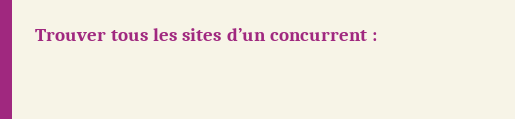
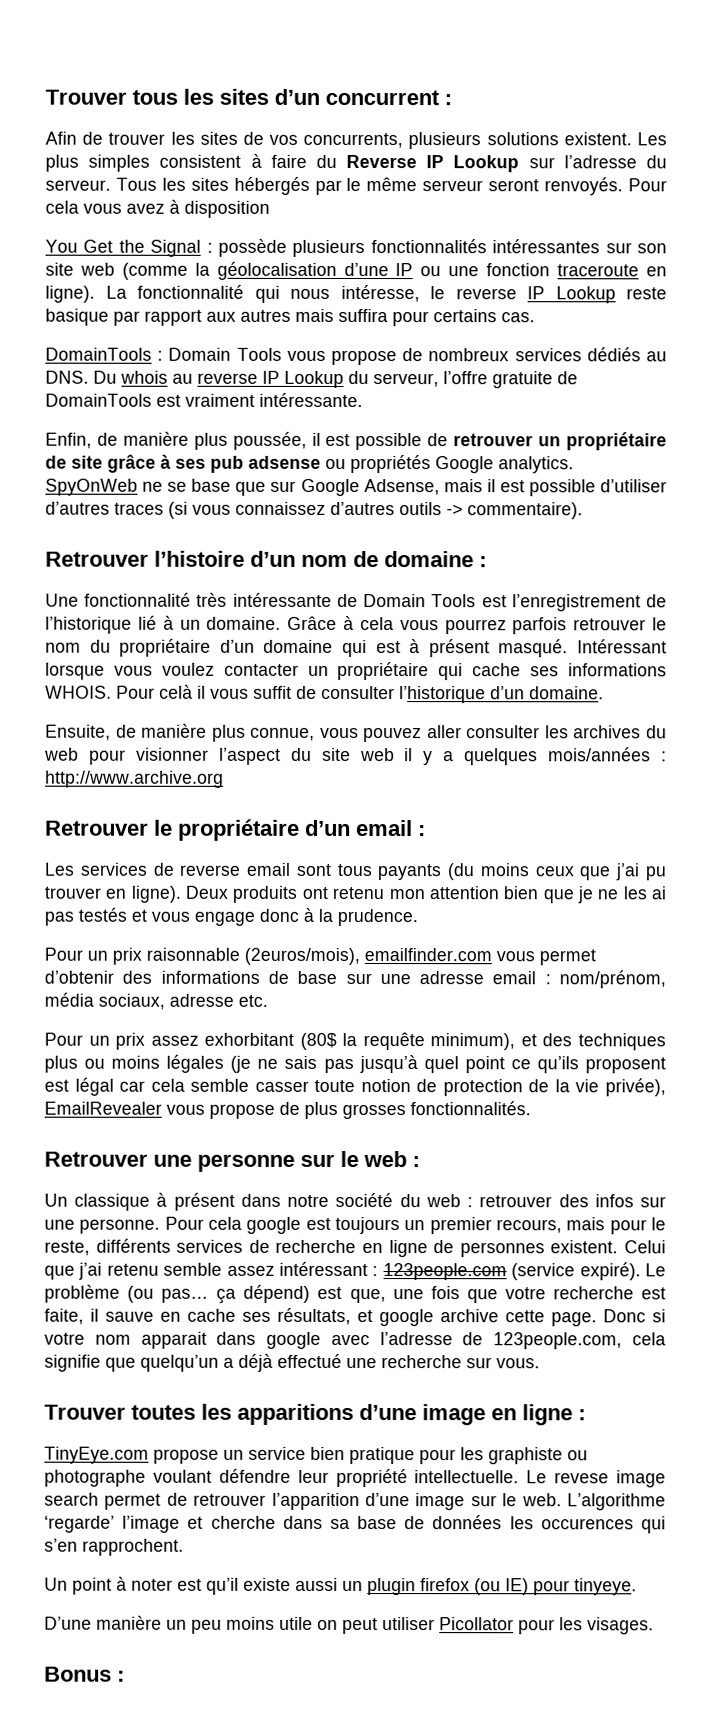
+ Afin de trouver les sites de vos concurrents, plusieurs solutions existent. Les plus simples consistent à faire du Reverse IP Lookup sur l’adresse du serveur. Tous les sites hébergés par le même serveur seront renvoyés. Pour cela vous avez à disposition
+ You Get the Signal : possède plusieurs fonctionnalités intéressantes sur son site web (comme la géolocalisation d’une IP ou une fonction traceroute en ligne). La fonctionnalité qui nous intéresse, le reverse IP Lookup reste basique par rapport aux autres mais suffira pour certains cas.
+ DomainTools : Domain Tools vous propose de nombreux services dédiés au DNS. Du whois au reverse IP Lookup du serveur, l’offre gratuite de DomainTools est vraiment intéressante.
+ Enfin, de manière plus poussée, il est possible de retrouver un propriétaire de site grâce à ses pub adsense ou propriétés Google analytics. SpyOnWeb ne se base que sur Google Adsense, mais il est possible d’utiliser d’autres traces (si vous connaissez d’autres outils -> commentaire).
+ Retrouver l’histoire d’un nom de domaine :
+ Une fonctionnalité très intéressante de Domain Tools est l’enregistrement de l’historique lié à un domaine. Grâce à cela vous pourrez parfois retrouver le nom du propriétaire d’un domaine qui est à présent masqué. Intéressant lorsque vous voulez contacter un propriétaire qui cache ses informations WHOIS. Pour celà il vous suffit de consulter l’historique d’un domaine.
+ Ensuite, de manière plus connue, vous pouvez aller consulter les archives du web pour visionner l’aspect du site web il y a quelques mois/années : http://www.archive.org
+ Retrouver le propriétaire d’un email :
+ Les services de reverse email sont tous payants (du moins ceux que j’ai pu trouver en ligne). Deux produits ont retenu mon attention bien que je ne les ai pas testés et vous engage donc à la prudence.
+ Pour un prix raisonnable (2euros/mois), emailfinder.com vous permet d’obtenir des informations de base sur une adresse email : nom/prénom, média sociaux, adresse etc.
+ Pour un prix assez exhorbitant (80$ la requête minimum), et des techniques plus ou moins légales (je ne sais pas jusqu’à quel point ce qu’ils proposent est légal car cela semble casser toute notion de protection de la vie privée), EmailRevealer vous propose de plus grosses fonctionnalités.
+ Retrouver une personne sur le web :
+ Un classique à présent dans notre société du web : retrouver des infos sur une personne. Pour cela google est toujours un premier recours, mais pour le reste, différents services de recherche en ligne de personnes existent. Celui que j’ai retenu semble assez intéressant : 123people.com (service expiré). Le problème (ou pas… ça dépend) est que, une fois que votre recherche est faite, il sauve en cache ses résultats, et google archive cette page. Donc si votre nom apparait dans google avec l’adresse de 123people.com, cela signifie que quelqu’un a déjà effectué une recherche sur vous.
+ Trouver toutes les apparitions d’une image en ligne :
+ TinyEye.com propose un service bien pratique pour les graphiste ou photographe voulant défendre leur propriété intellectuelle. Le revese image search permet de retrouver l’apparition d’une image sur le web. L’algorithme ‘regarde’ l’image et cherche dans sa base de données les occurences qui s’en rapprochent.
+ Un point à noter est qu’il existe aussi un plugin firefox (ou IE) pour tinyeye.
+ D’une manière un peu moins utile on peut utiliser Picollator pour les visages.
+ Bonus :

